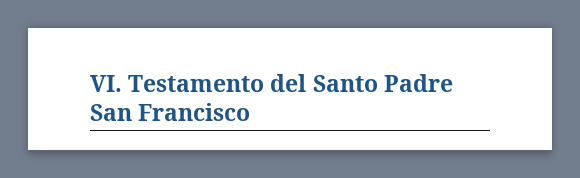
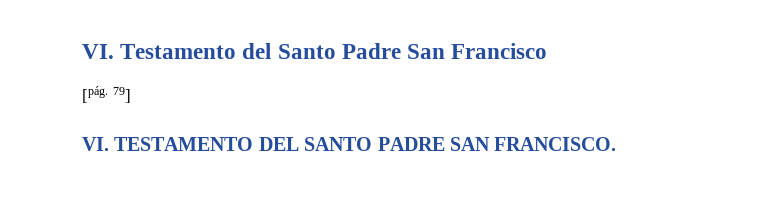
+ [pág. 79]
+ VI. TESTAMENTO DEL SANTO PADRE SAN FRANCISCO.

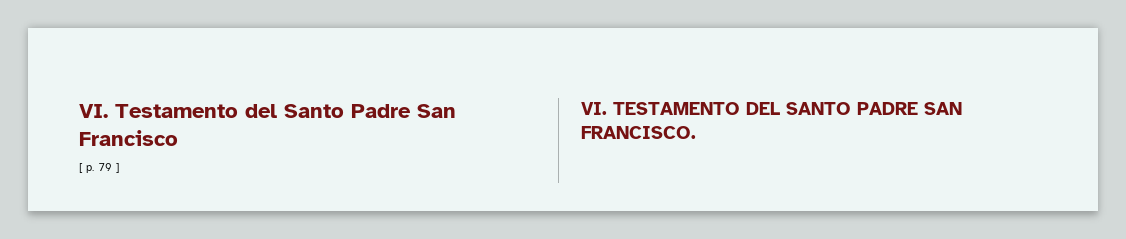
- [pág. 79]
+ [ p. 79 ]

